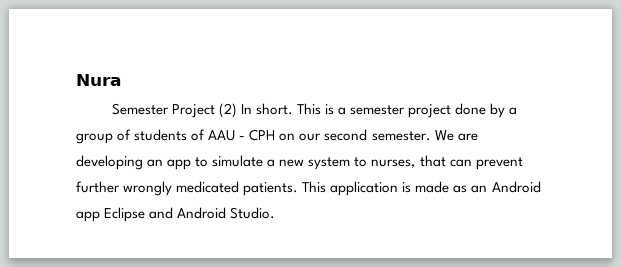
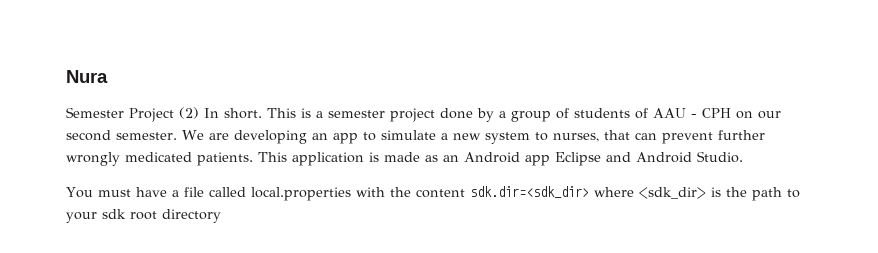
+ You must have a file called local.properties with the content sdk.dir=<sdk_dir> where <sdk_dir> is the path to your sdk root directory

